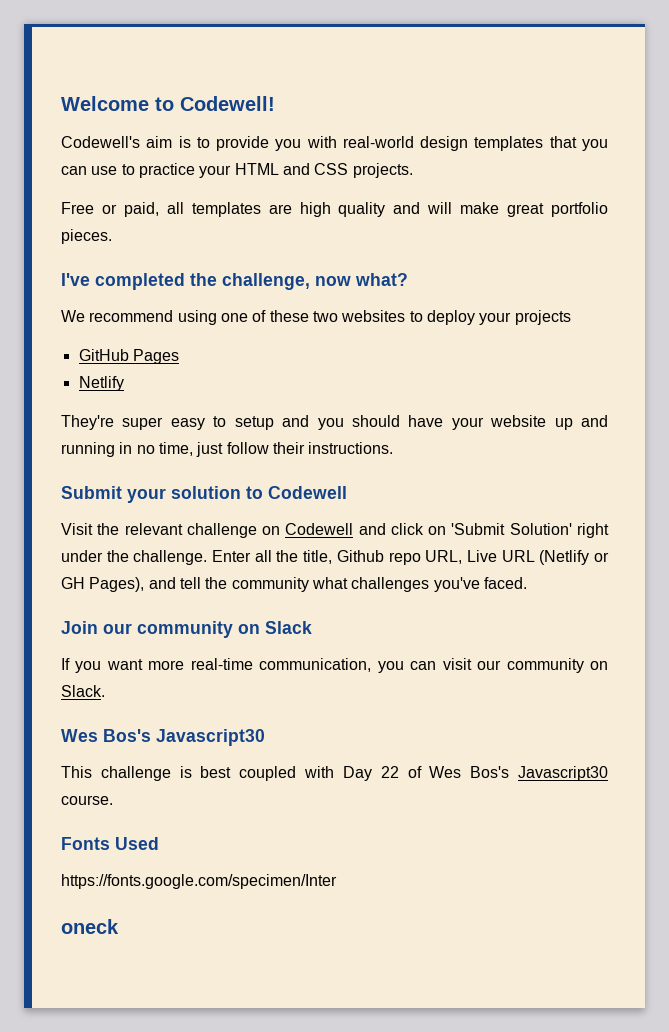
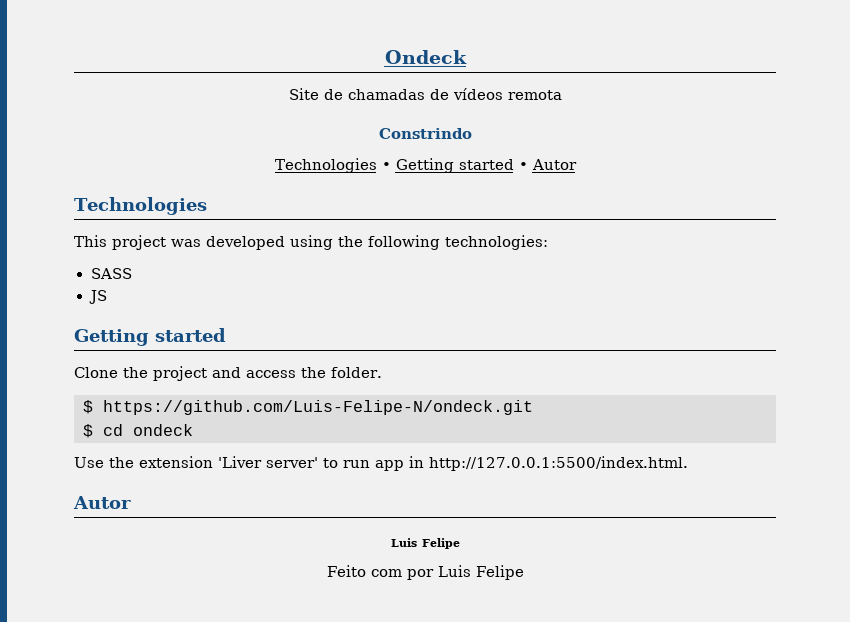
- Welcome to Codewell!
- Codewell's aim is to provide you with real-world design templates that you can use to practice your HTML and CSS projects.
- Free or paid, all templates are high quality and will make great portfolio pieces.
- I've completed the challenge, now what?
- We recommend using one of these two websites to deploy your projects
- GitHub Pages
- Netlify
- They're super easy to setup and you should have your website up and running in no time, just follow their instructions.
- Submit your solution to Codewell
- Visit the relevant challenge on Codewell and click on 'Submit Solution' right under the challenge. Enter all the title, Github repo URL, Live URL (Netlify or GH Pages), and tell the community what challenges you've faced.
- Join our community on Slack
- If you want more real-time communication, you can visit our community on Slack.
- Wes Bos's Javascript30
- This challenge is best coupled with Day 22 of Wes Bos's Javascript30 course.
- Fonts Used
- https://fonts.google.com/specimen/Inter
- oneck
+ Ondeck
+ Site de chamadas de vídeos remota
+ Constrindo
+ Technologies • Getting started • Autor
+ Technologies
+ This project was developed using the following technologies:
+ SASS
+ JS
+ Getting started
+ Clone the project and access the folder.
+ $ https://github.com/Luis-Felipe-N/ondeck.git
+ $ cd ondeck
+ Use the extension 'Liver server' to run app in http://127.0.0.1:5500/index.html.
+ Autor
+ Luis Felipe
+ Feito com por Luis Felipe

